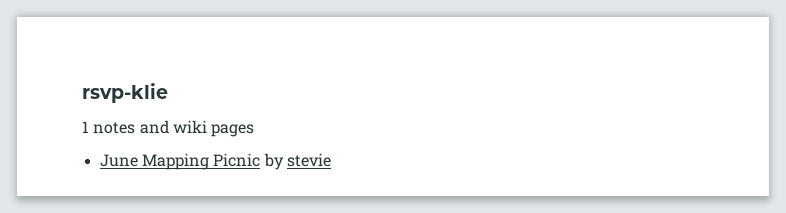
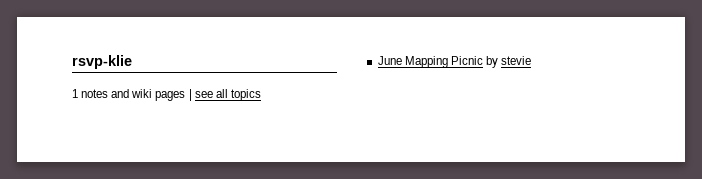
- 1 notes and wiki pages
+ 1 notes and wiki pages | see all topics

